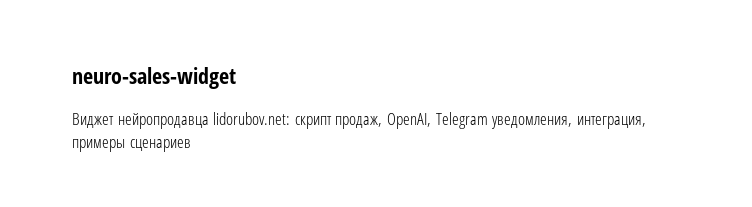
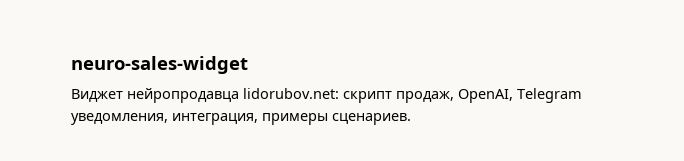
- Виджет нейропродавца lidorubov.net: скрипт продаж, OpenAI, Telegram уведомления, интеграция, примеры сценариев
+ Виджет нейропродавца lidorubov.net: скрипт продаж, OpenAI, Telegram уведомления, интеграция, примеры сценариев.

